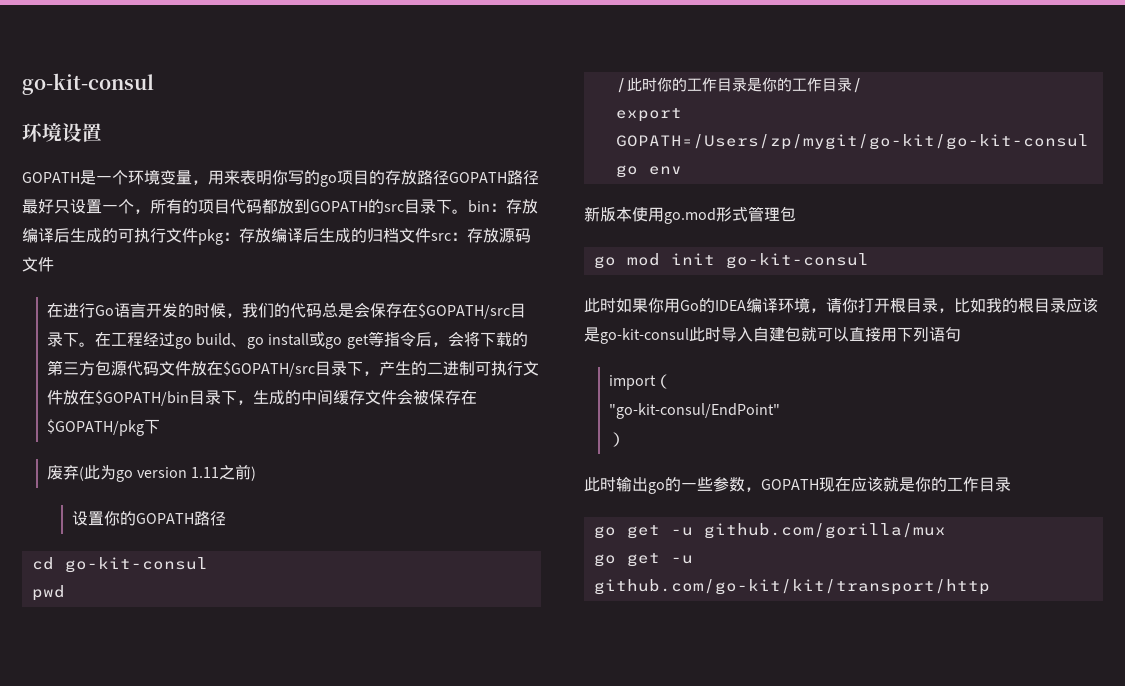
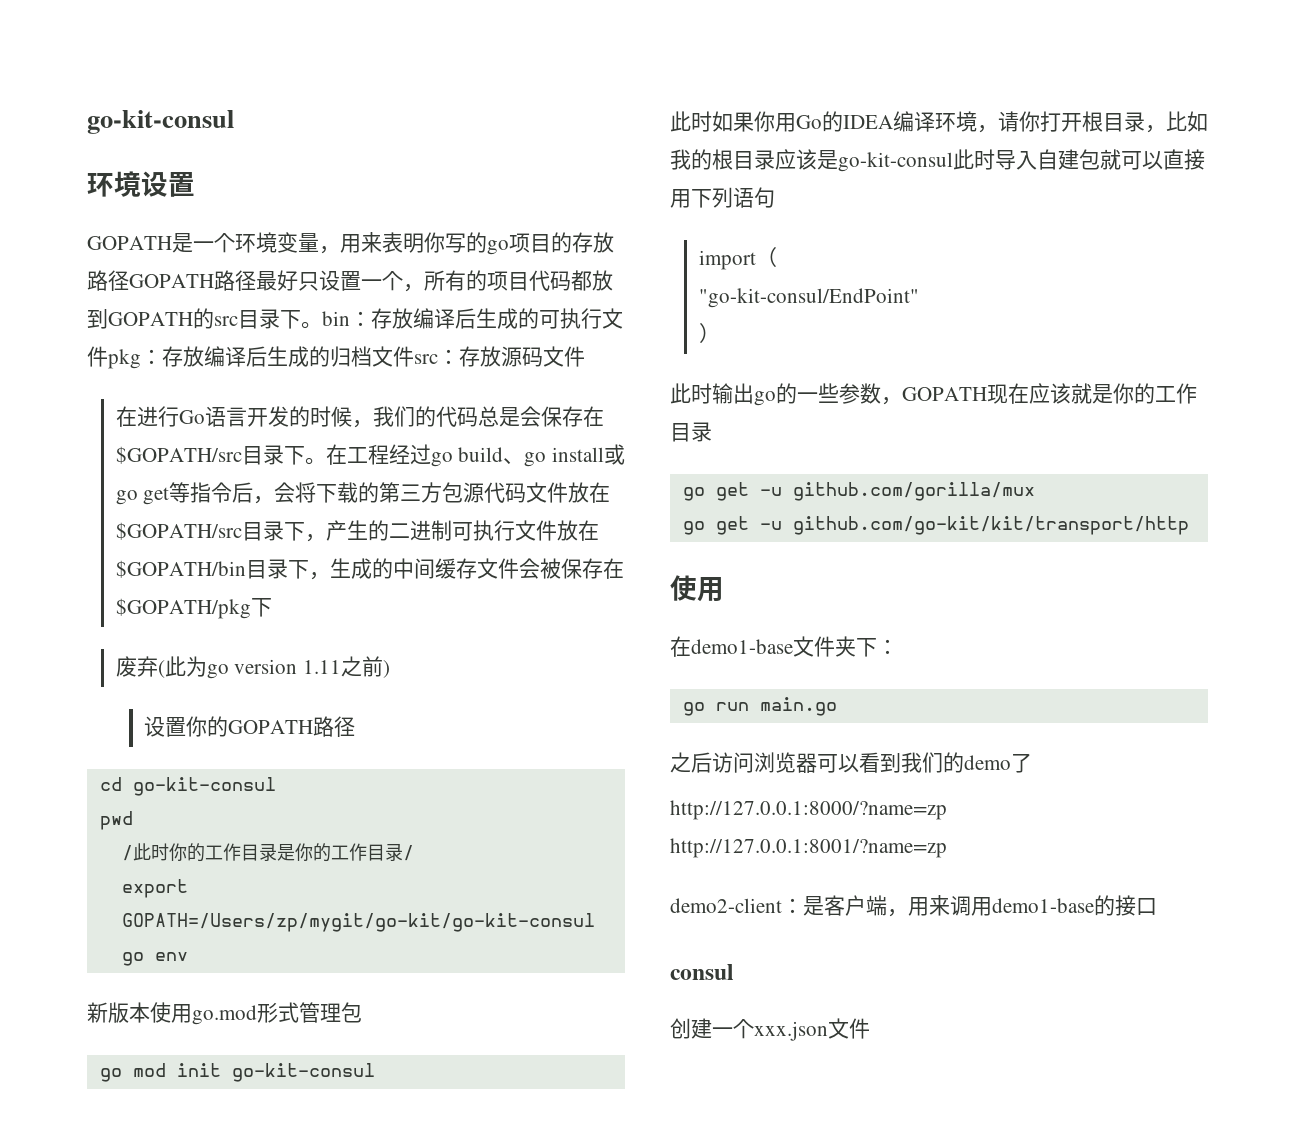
  go get -u github.com/go-kit/kit/transport/http
+ 使用
+ 在demo1-base文件夹下：
+ go run main.go
+ 之后访问浏览器可以看到我们的demo了
+ http://127.0.0.1:8000/?name=zp http://127.0.0.1:8001/?name=zp
+ demo2-client：是客户端，用来调用demo1-base的接口
+ consul
+ 创建一个xxx.json文件

